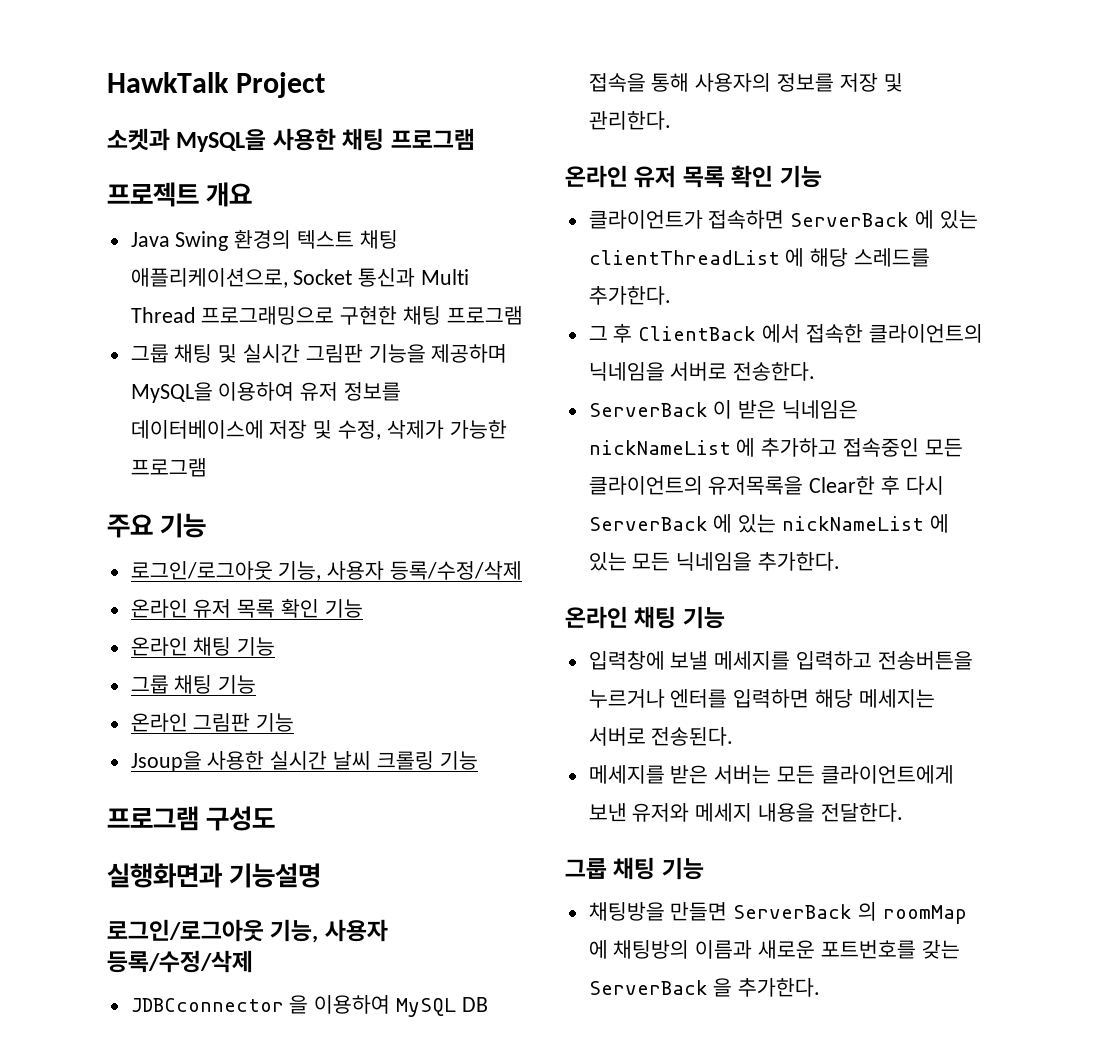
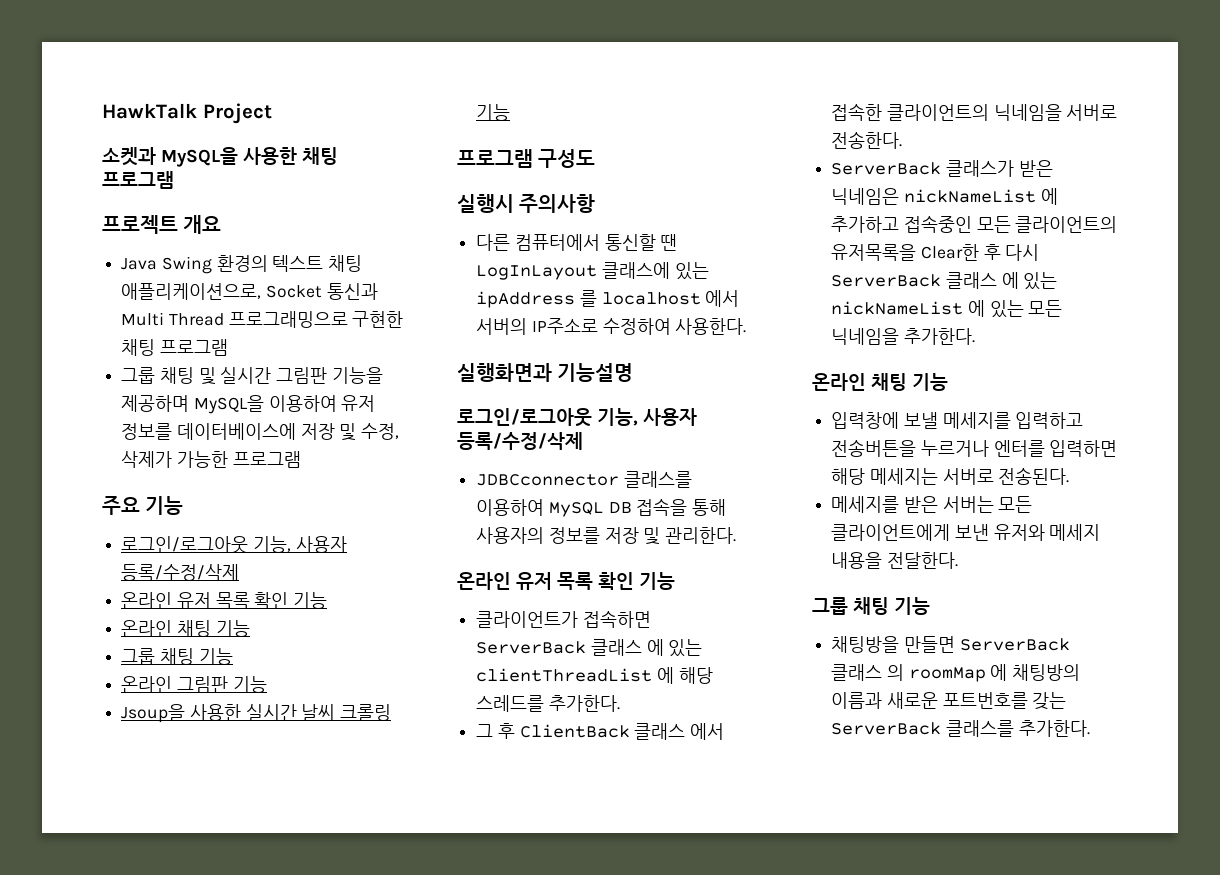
+ 실행시 주의사항
+ 다른 컴퓨터에서 통신할 땐 LogInLayout 클래스에 있는 ipAddress 를 localhost 에서 서버의 IP주소로 수정하여 사용한다.
- JDBCconnector 을 이용하여 MySQL DB 접속을 통해 사용자의 정보를 저장 및 관리한다.
+ JDBCconnector 클래스를 이용하여 MySQL DB 접속을 통해 사용자의 정보를 저장 및 관리한다.
- 클라이언트가 접속하면 ServerBack 에 있는 clientThreadList 에 해당 스레드를 추가한다.
+ 클라이언트가 접속하면 ServerBack 클래스 에 있는 clientThreadList 에 해당 스레드를 추가한다.
- 그 후 ClientBack 에서 접속한 클라이언트의 닉네임을 서버로 전송한다.
+ 그 후 ClientBack 클래스 에서 접속한 클라이언트의 닉네임을 서버로 전송한다.
- ServerBack 이 받은 닉네임은 nickNameList 에 추가하고 접속중인 모든 클라이언트의 유저목록을 Clear한 후 다시 ServerBack 에 있는 nickNameList 에 있는 모든 닉네임을 추가한다.
+ ServerBack 클래스가 받은 닉네임은 nickNameList 에 추가하고 접속중인 모든 클라이언트의 유저목록을 Clear한 후 다시 ServerBack 클래스 에 있는 nickNameList 에 있는 모든 닉네임을 추가한다.
- 채팅방을 만들면 ServerBack 의 roomMap 에 채팅방의 이름과 새로운 포트번호를 갖는 ServerBack 을 추가한다.
+ 채팅방을 만들면 ServerBack 클래스 의 roomMap 에 채팅방의 이름과 새로운 포트번호를 갖는 ServerBack 클래스를 추가한다.

